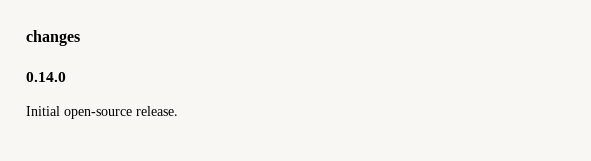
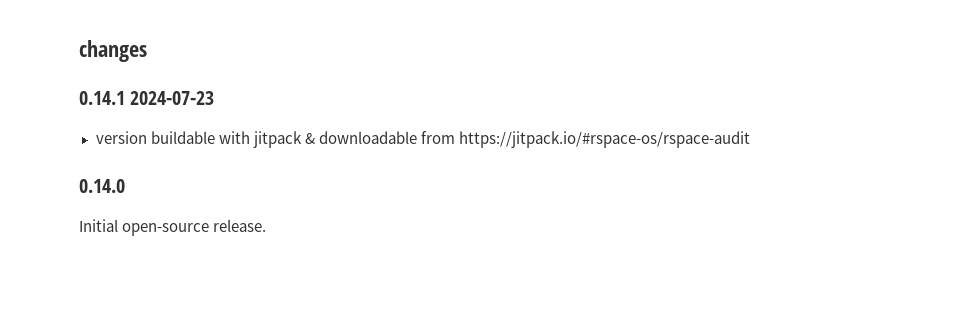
+ 0.14.1 2024-07-23
+ version buildable with jitpack & downloadable from https://jitpack.io/#rspace-os/rspace-audit

